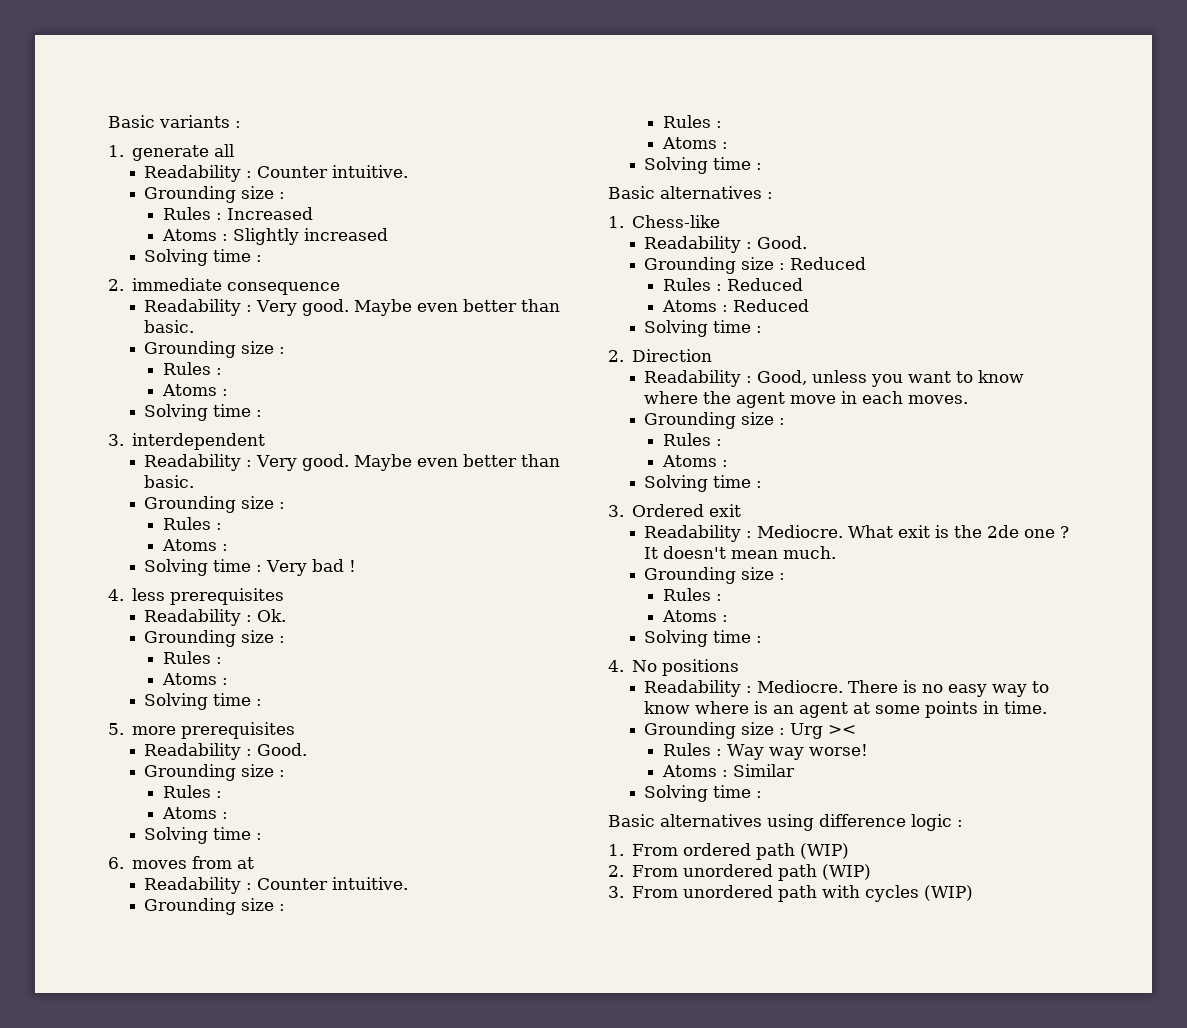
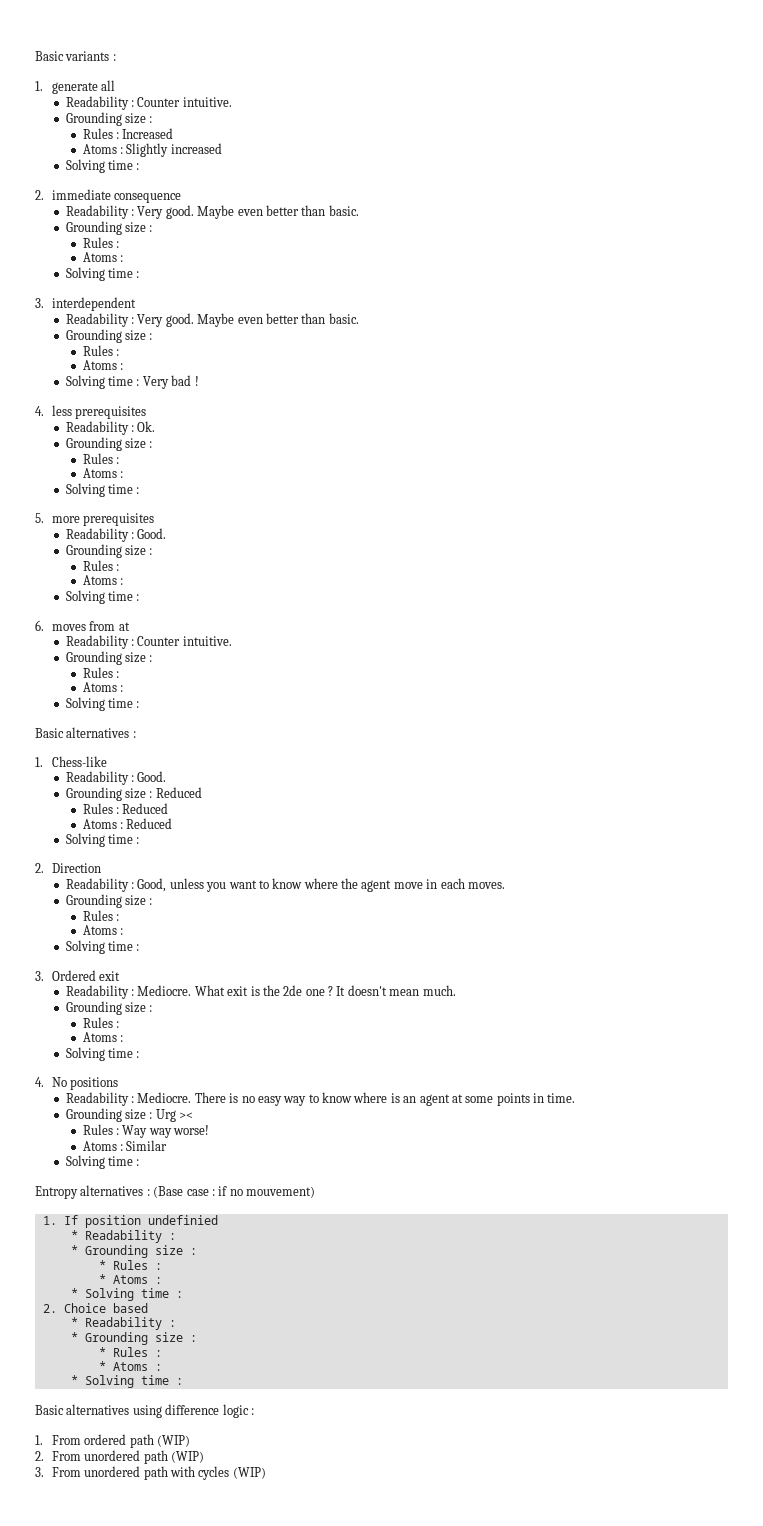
+ Entropy alternatives : (Base case : if no mouvement)
+ 1. If position undefinied
+ * Readability :
+ * Grounding size :
+ * Rules :
+ * Atoms :
+ * Solving time :
+ 2. Choice based
+ * Readability :
+ * Grounding size :
+ * Rules :
+ * Atoms :
+ * Solving time :

